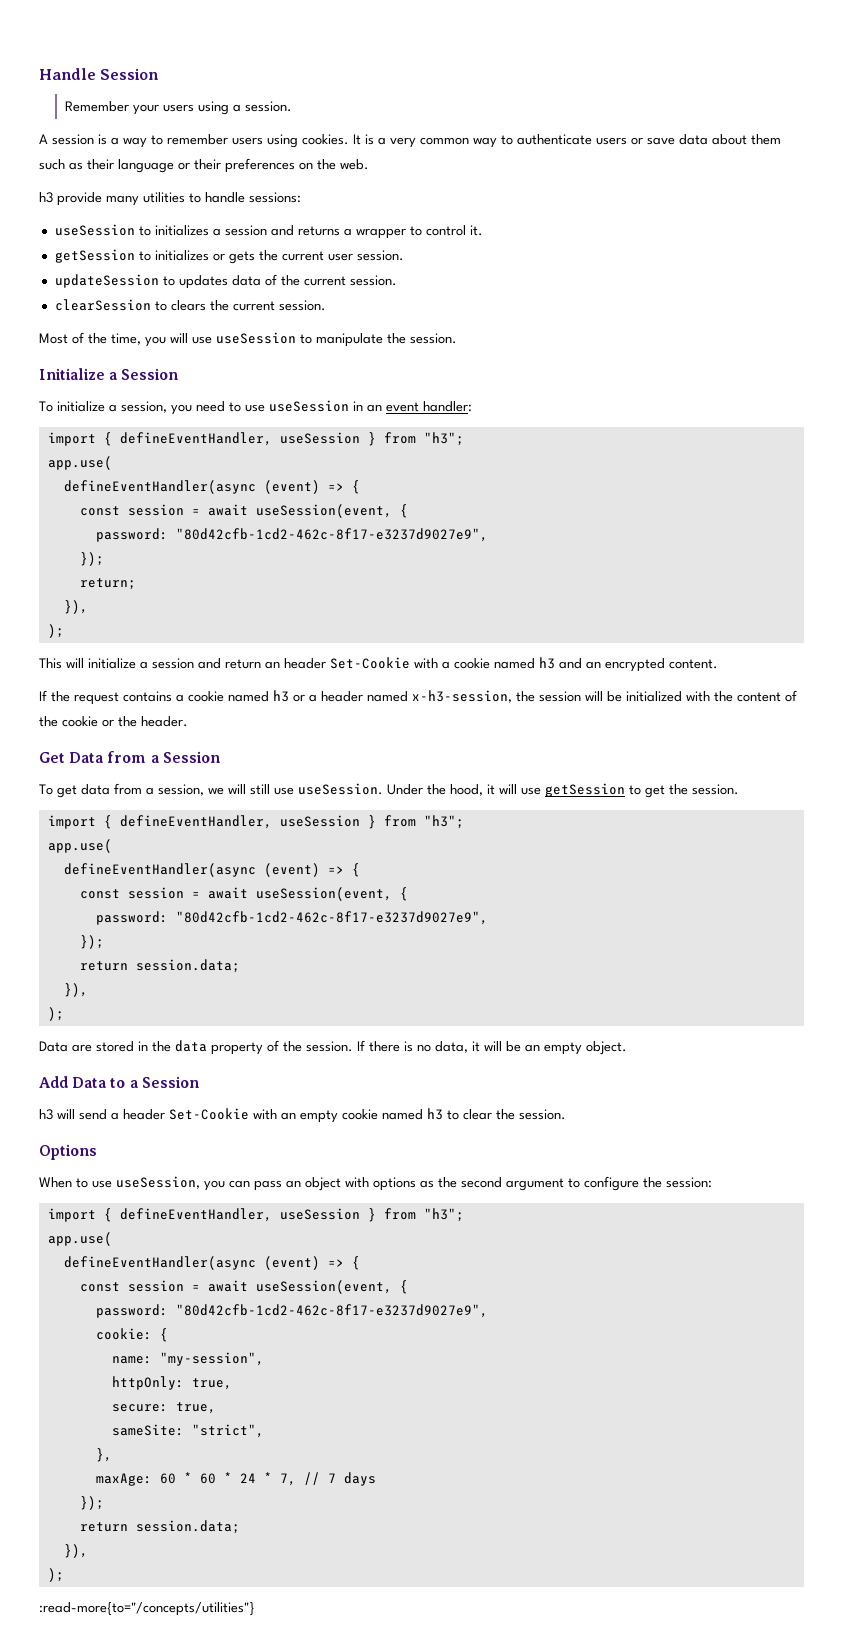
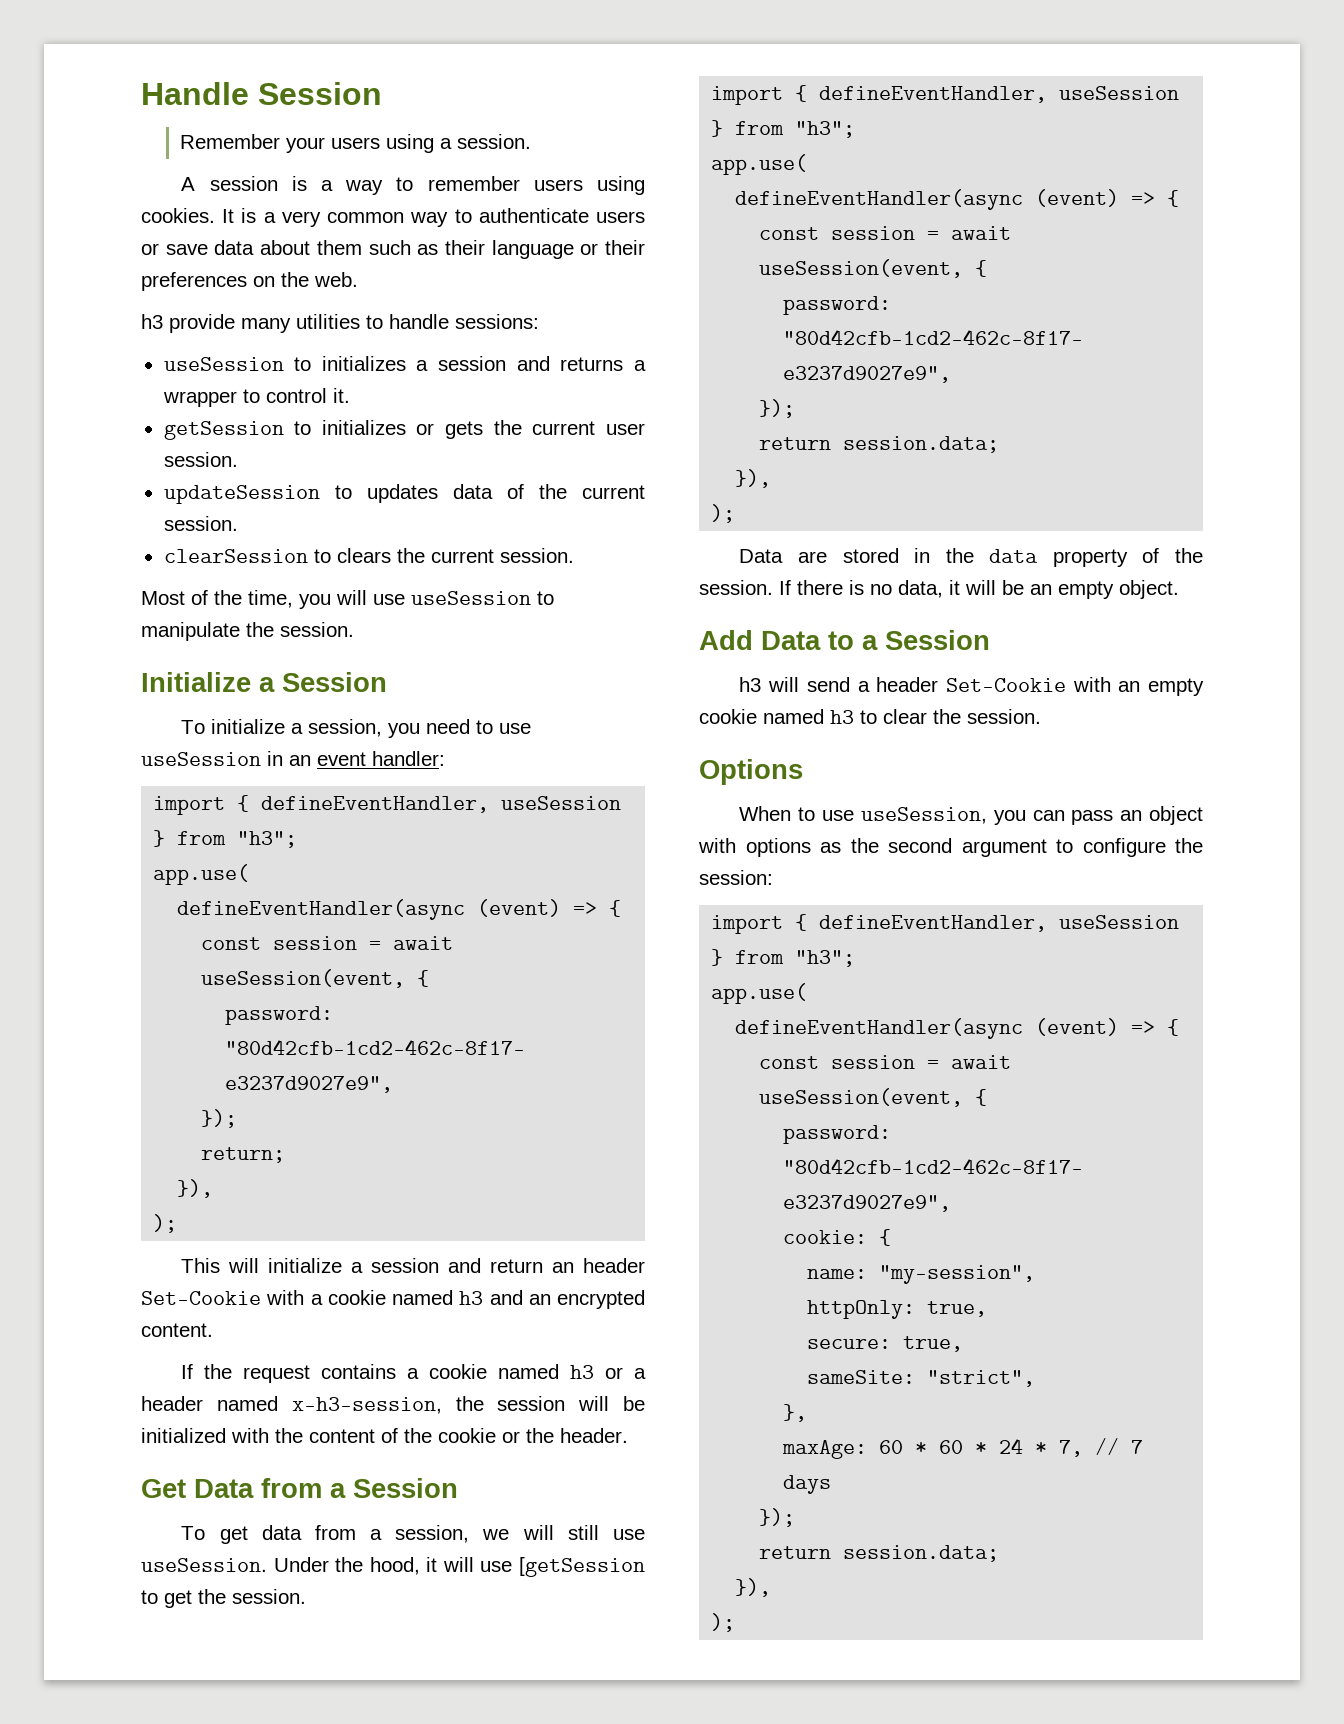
- Under the hood, it will use getSession to get the session.
+ Under the hood, it will use [getSession to get the session.
- :read-more{to="/concepts/utilities"}

